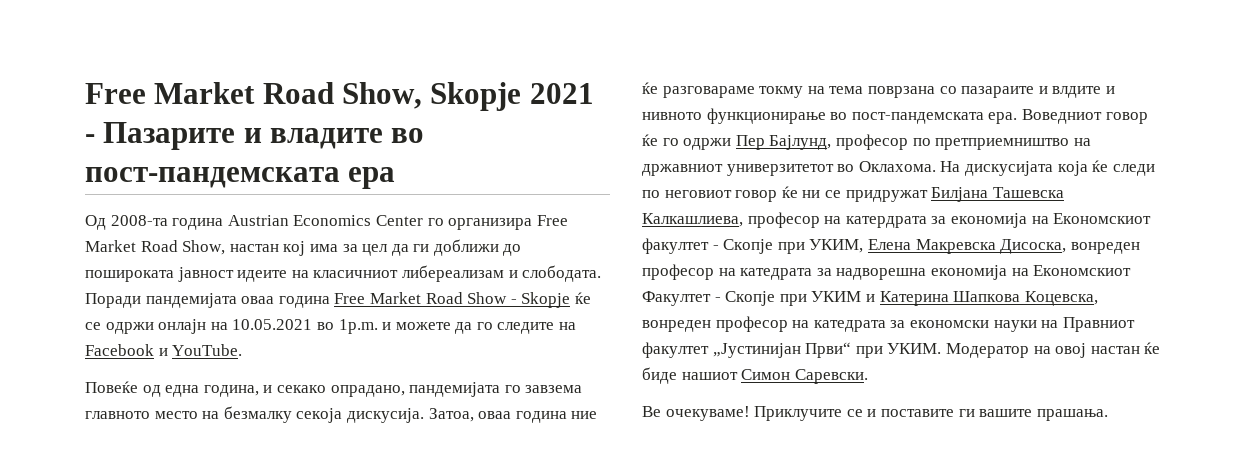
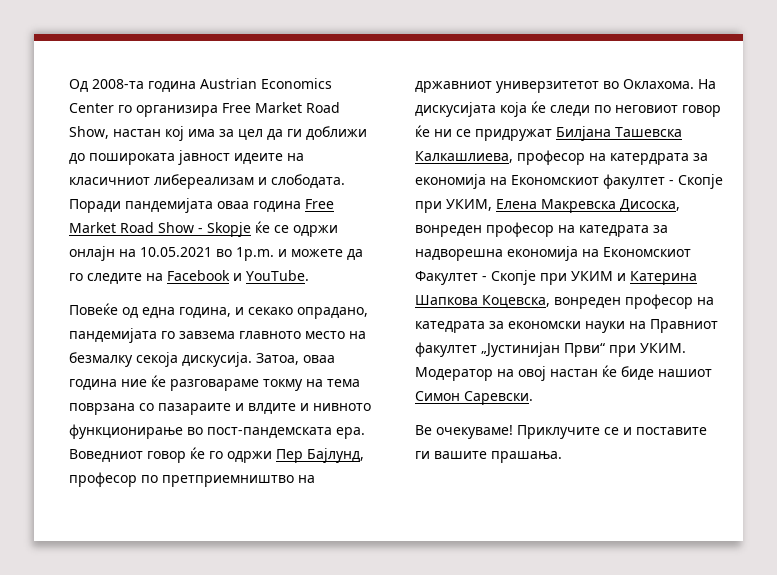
- Free Market Road Show, Skopje 2021 - Пазарите и владите во пост-пандемската ера

